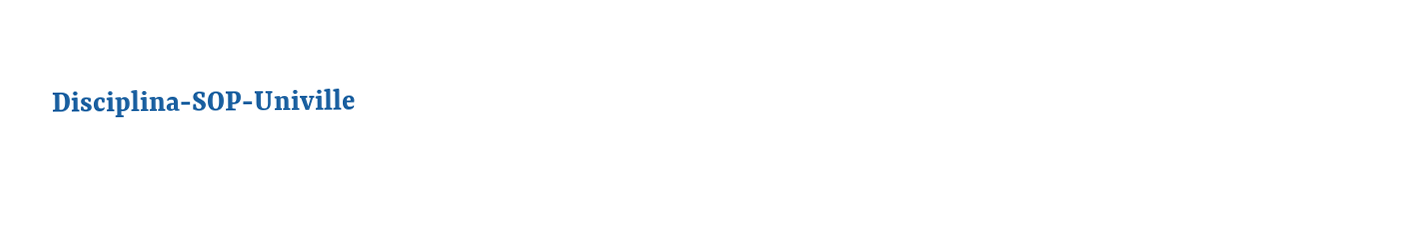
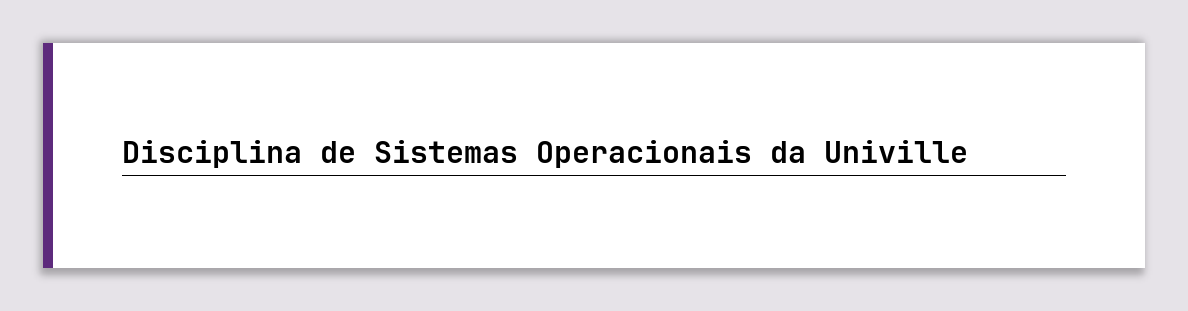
- Disciplina-SOP-Univille
+ Disciplina de Sistemas Operacionais da Univille

